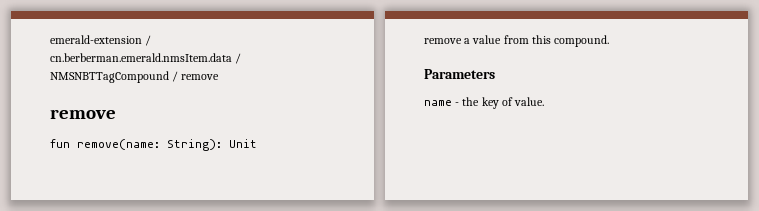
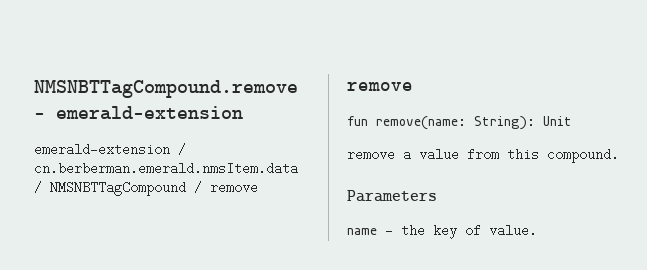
+ NMSNBTTagCompound.remove - emerald-extension

